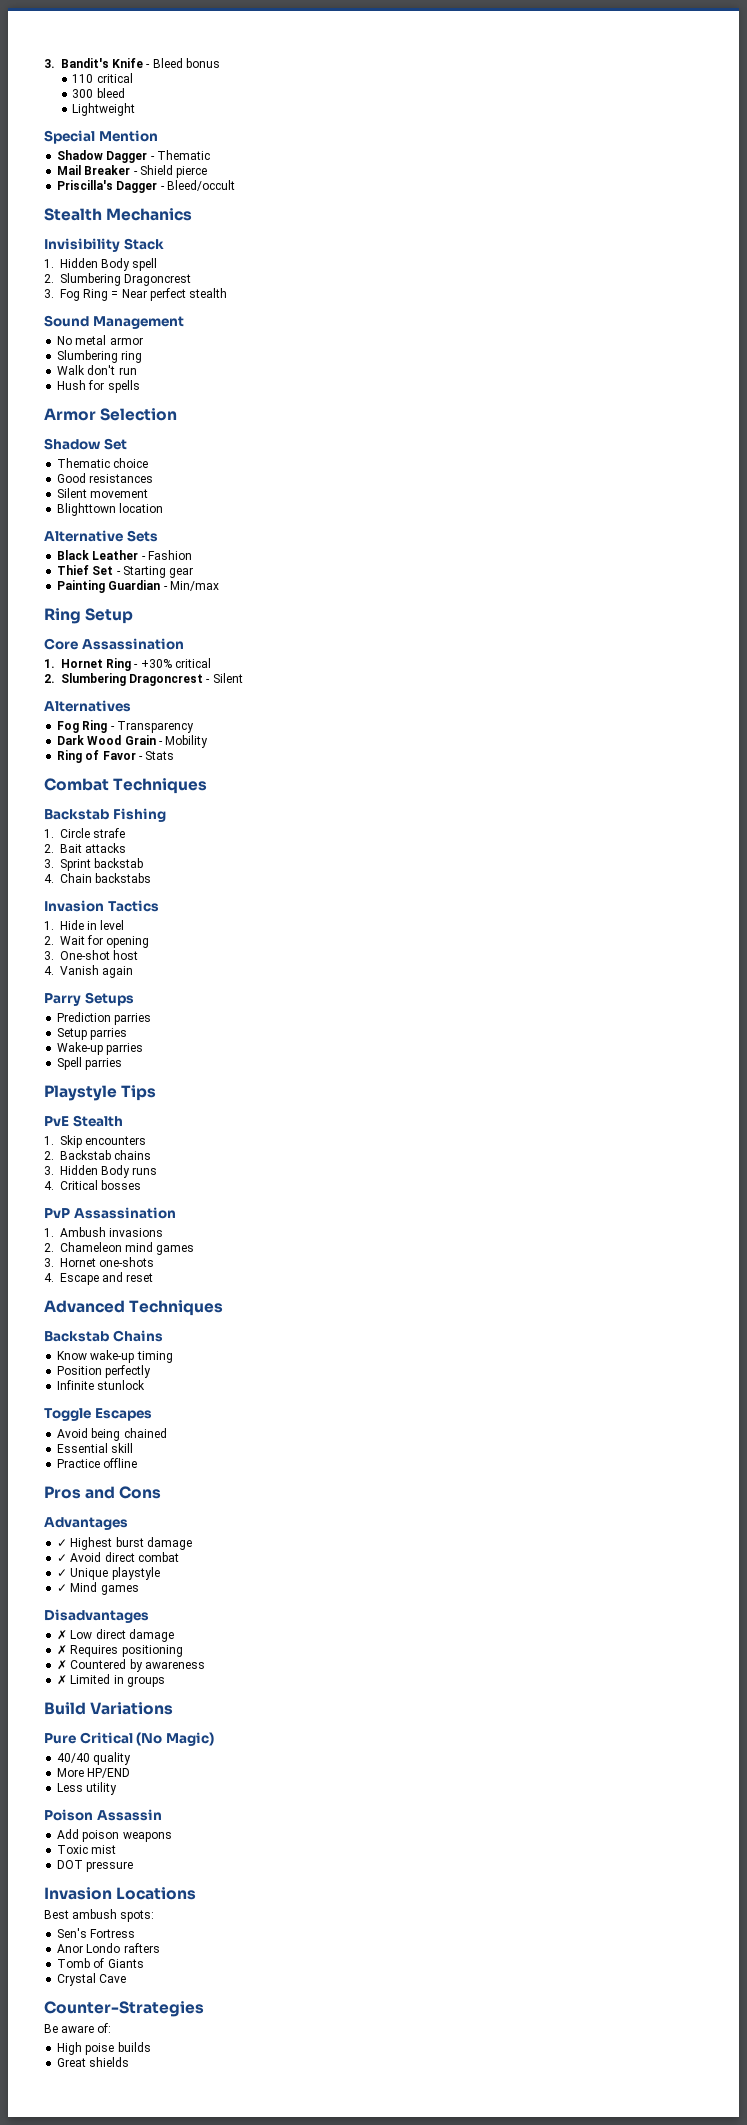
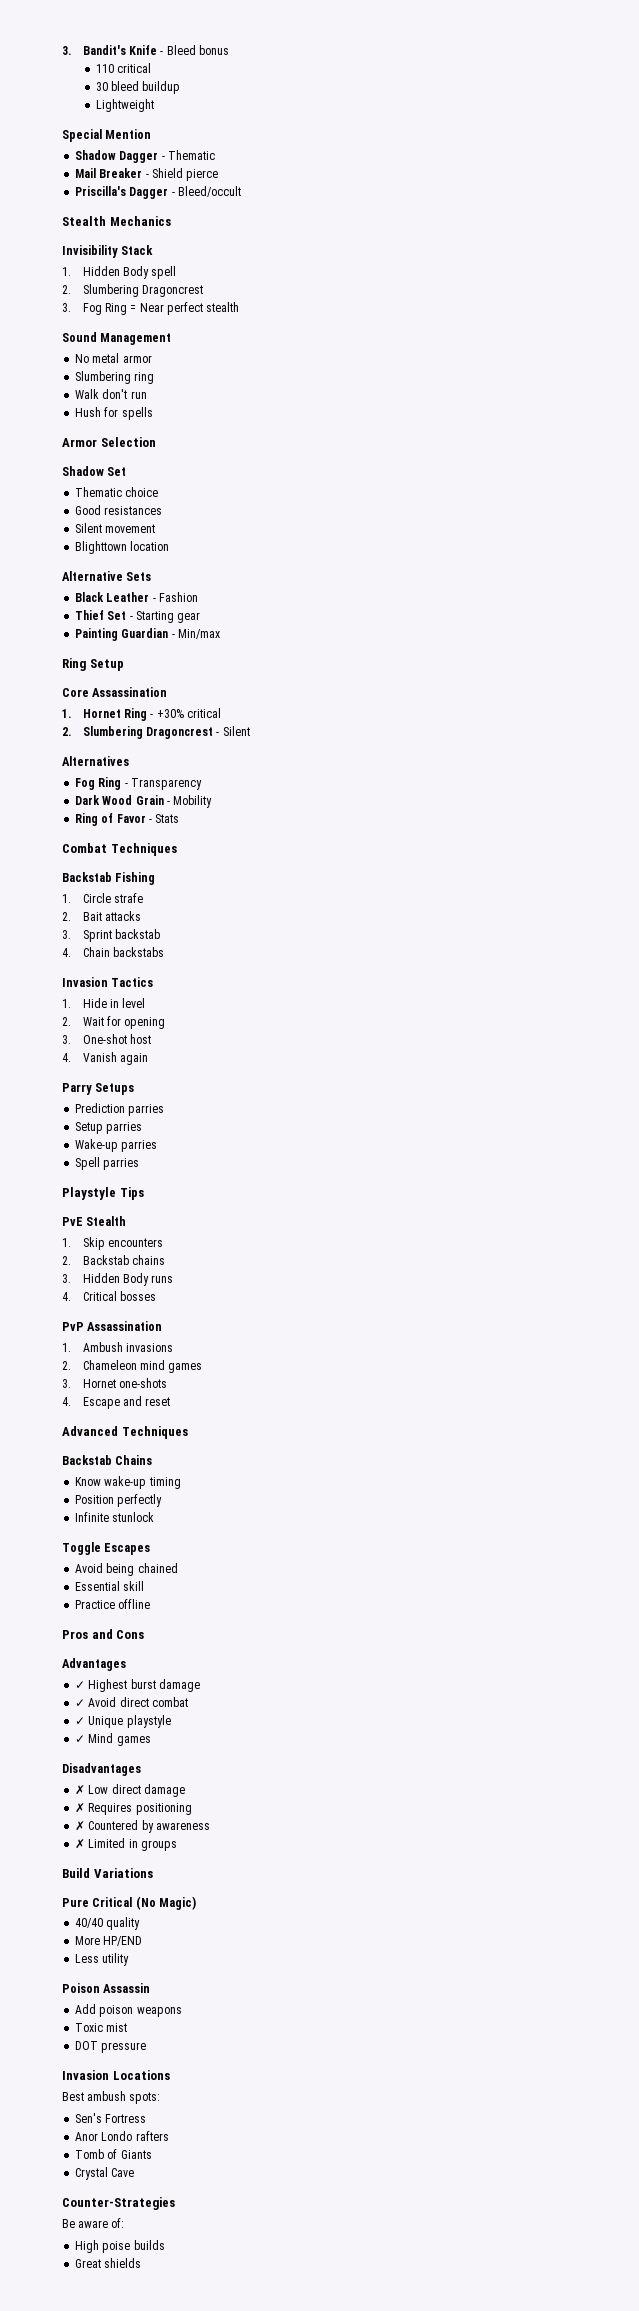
- 300 bleed
+ 30 bleed buildup

